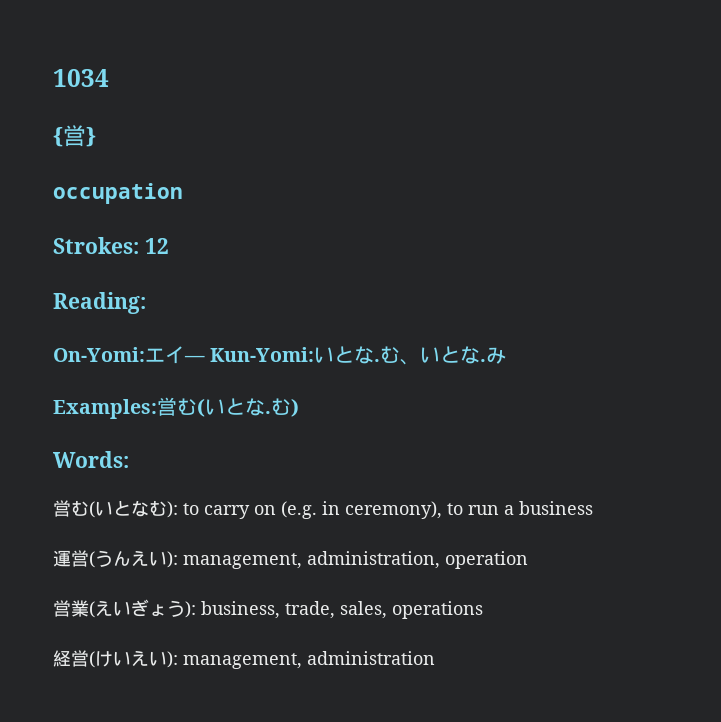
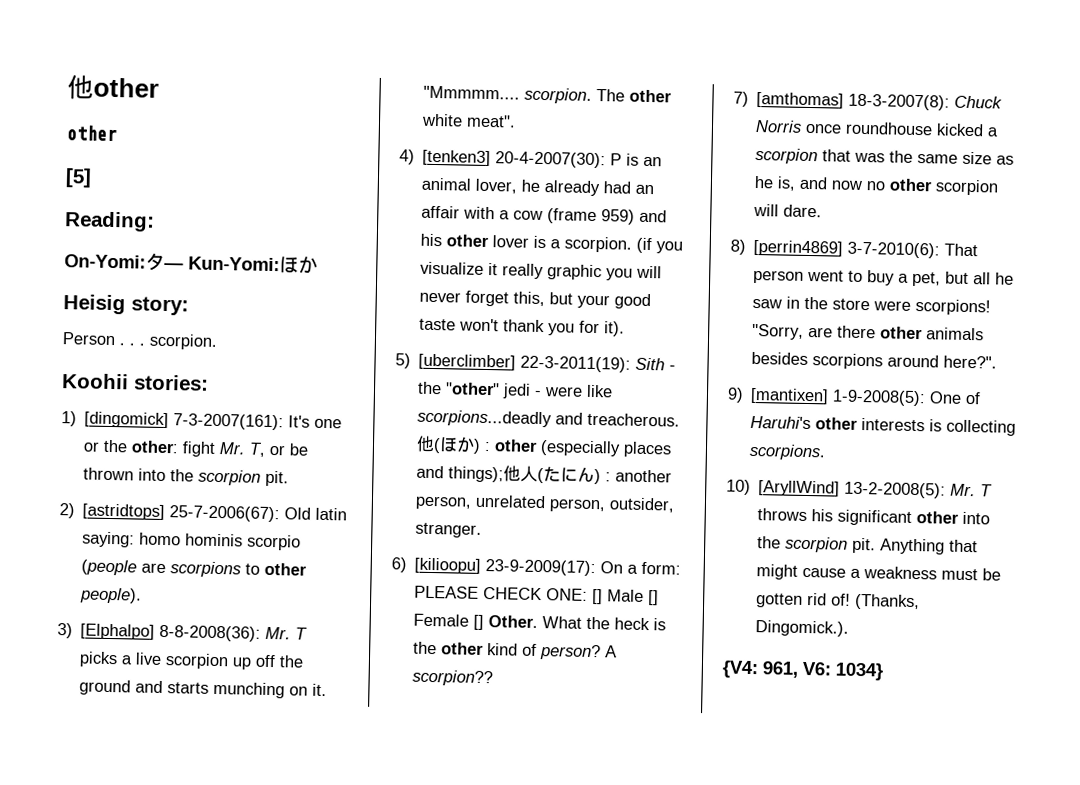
- 1034
- {営}
- occupation
- Strokes: 12
+ 他other
+ other
+ [5]
- On-Yomi:エイ— Kun-Yomi:いとな.む、いとな.み
- Examples:営む(いとな.む)
- Words:
- 営む(いとなむ): to carry on (e.g. in ceremony), to run a business
- 運営(うんえい): management, administration, operation
- 営業(えいぎょう): business, trade, sales, operations
- 経営(けいえい): management, administration
+ On-Yomi:タ— Kun-Yomi:ほか
+ Heisig story:
+ Person . . . scorpion.
+ Koohii stories:
+ 1) [dingomick] 7-3-2007(161): It's one or the other: fight Mr. T, or be thrown into the scorpion pit.
+ 2) [astridtops] 25-7-2006(67): Old latin saying: homo hominis scorpio (people are scorpions to other people).
+ 3) [Elphalpo] 8-8-2008(36): Mr. T picks a live scorpion up off the ground and starts munching on it. "Mmmmm.... scorpion. The other white meat".
+ 4) [tenken3] 20-4-2007(30): P is an animal lover, he already had an affair with a cow (frame 959) and his other lover is a scorpion. (if you visualize it really graphic you will never forget this, but your good taste won't thank you for it).
+ 5) [uberclimber] 22-3-2011(19): Sith - the "other" jedi - were like scorpions...deadly and treacherous.他(ほか) : other (especially places and things);他人(たにん) : another person, unrelated person, outsider, stranger.
+ 6) [kilioopu] 23-9-2009(17): On a form: PLEASE CHECK ONE: [] Male [] Female [] Other. What the heck is the other kind of person? A scorpion??
+ 7) [amthomas] 18-3-2007(8): Chuck Norris once roundhouse kicked a scorpion that was the same size as he is, and now no other scorpion will dare.
+ 8) [perrin4869] 3-7-2010(6): That person went to buy a pet, but all he saw in the store were scorpions! "Sorry, are there other animals besides scorpions around here?".
+ 9) [mantixen] 1-9-2008(5): One of Haruhi's other interests is collecting scorpions.
+ 10) [AryllWind] 13-2-2008(5): Mr. T throws his significant other into the scorpion pit. Anything that might cause a weakness must be gotten rid of! (Thanks, Dingomick.).
+ {V4: 961, V6: 1034}

